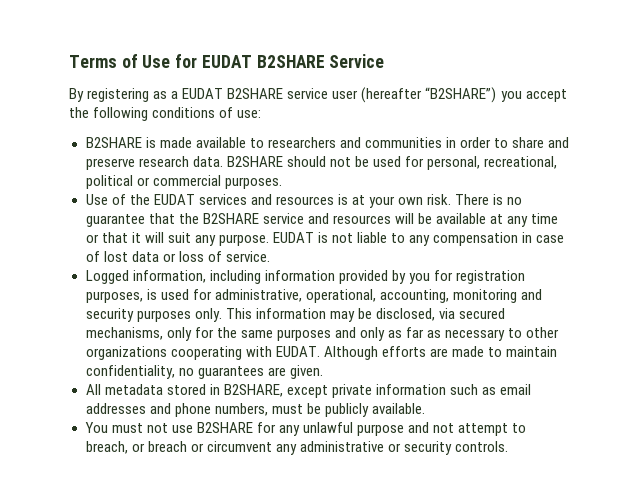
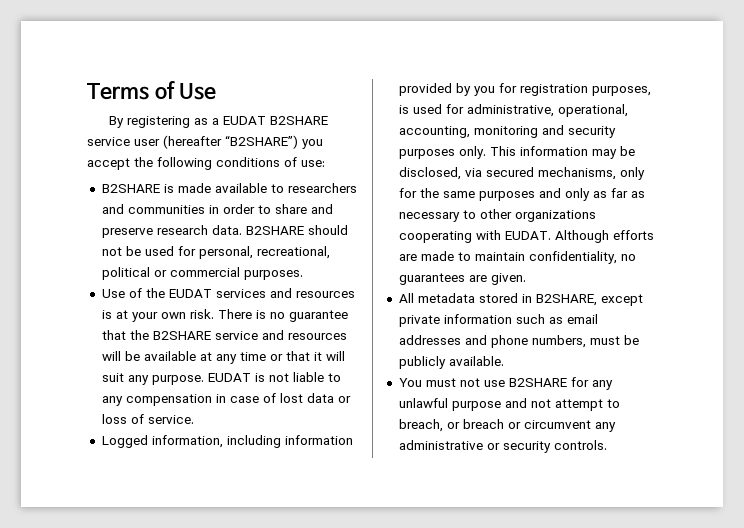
- Terms of Use for EUDAT B2SHARE Service
+ Terms of Use

